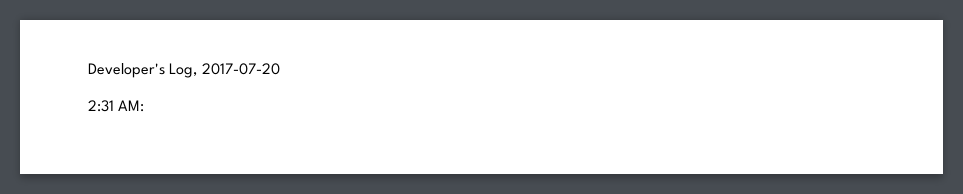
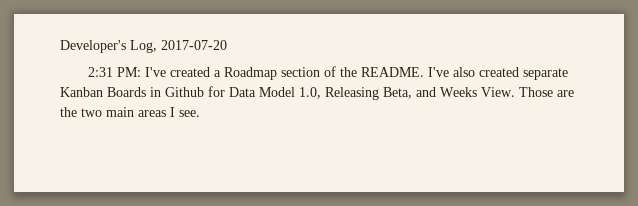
- 2:31 AM:
+ 2:31 PM: I've created a Roadmap section of the README. I've also created separate Kanban Boards in Github for Data Model 1.0, Releasing Beta, and Weeks View. Those are the two main areas I see.

